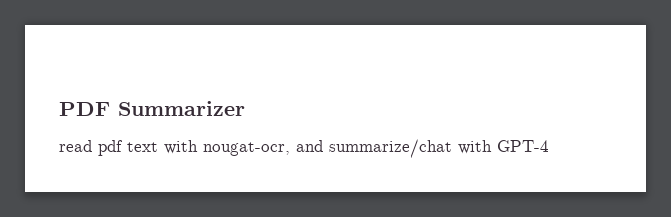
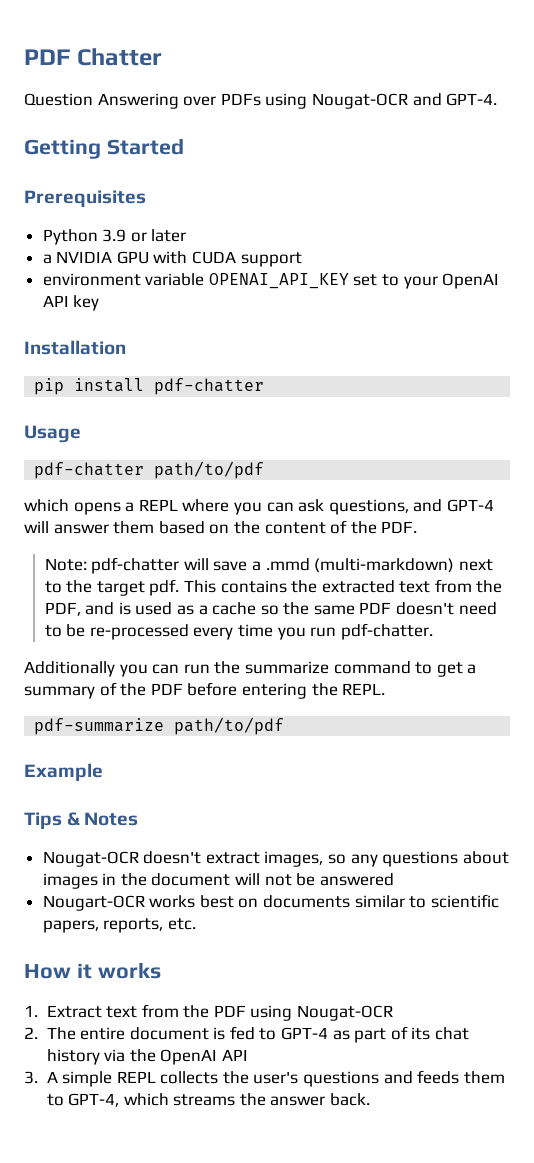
- PDF Summarizer
- read pdf text with nougat-ocr, and summarize/chat with GPT-4
+ PDF Chatter
+ Question Answering over PDFs using Nougat-OCR and GPT-4.
+ Getting Started
+ Prerequisites
+ Python 3.9 or later
+ a NVIDIA GPU with CUDA support
+ environment variable OPENAI_API_KEY set to your OpenAI API key
+ Installation
+ pip install pdf-chatter
+ Usage
+ pdf-chatter path/to/pdf
+ which opens a REPL where you can ask questions, and GPT-4 will answer them based on the content of the PDF.
+ Note: pdf-chatter will save a .mmd (multi-markdown) next to the target pdf. This contains the extracted text from the PDF, and is used as a cache so the same PDF doesn't need to be re-processed every time you run pdf-chatter.
+ Additionally you can run the summarize command to get a summary of the PDF before entering the REPL.
+ pdf-summarize path/to/pdf
+ Example
+ Tips & Notes
+ Nougat-OCR doesn't extract images, so any questions about images in the document will not be answered
+ Nougart-OCR works best on documents similar to scientific papers, reports, etc.
+ How it works
+ 1. Extract text from the PDF using Nougat-OCR
+ 2. The entire document is fed to GPT-4 as part of its chat history via the OpenAI API
+ 3. A simple REPL collects the user's questions and feeds them to GPT-4, which streams the answer back.

